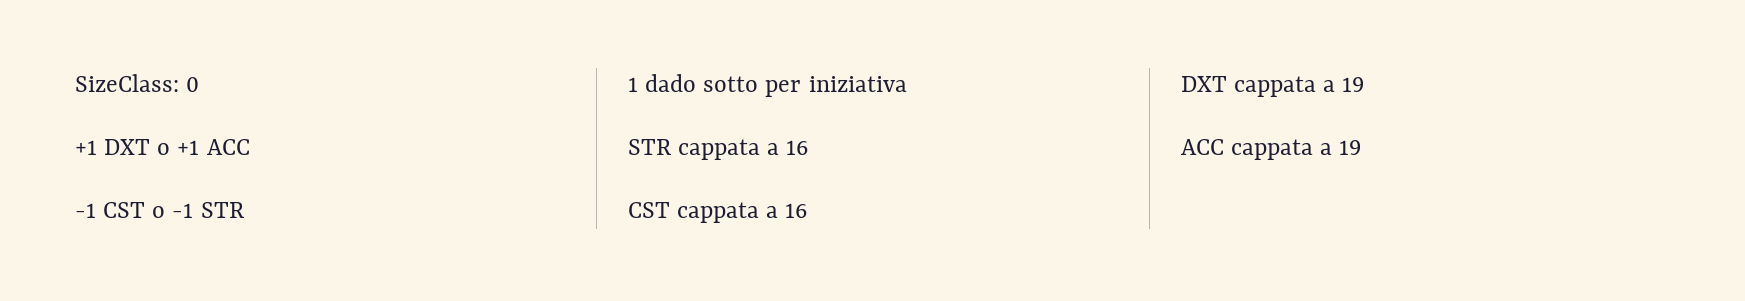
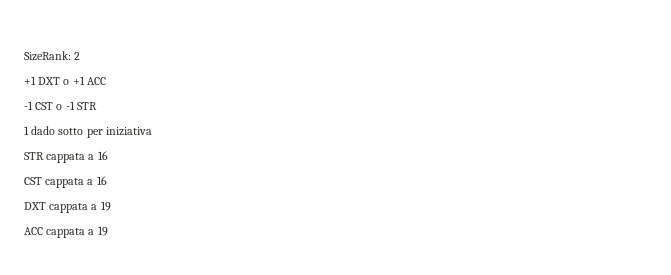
- SizeClass: 0
+ SizeRank: 2

